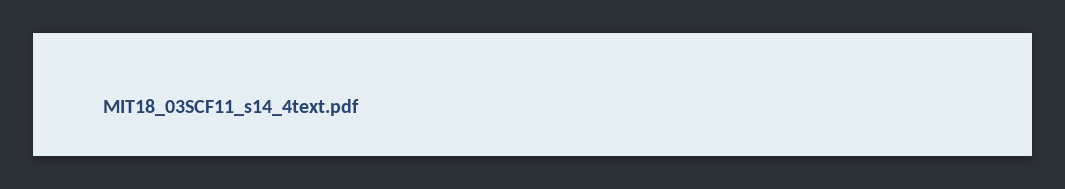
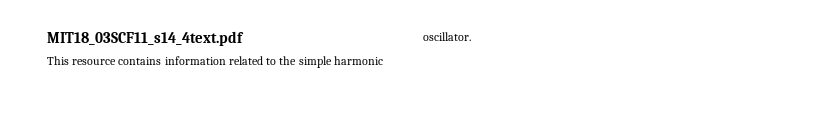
+ This resource contains information related to the simple harmonic oscillator.

